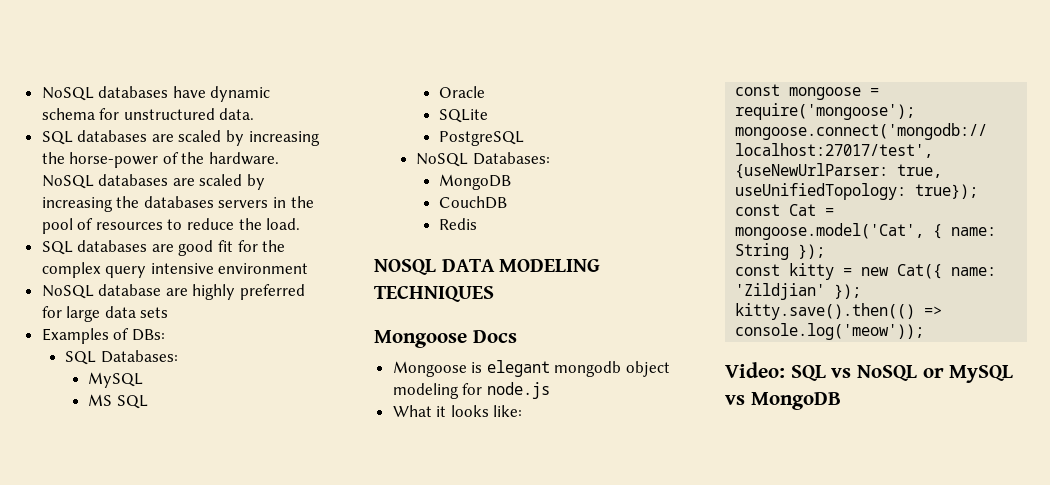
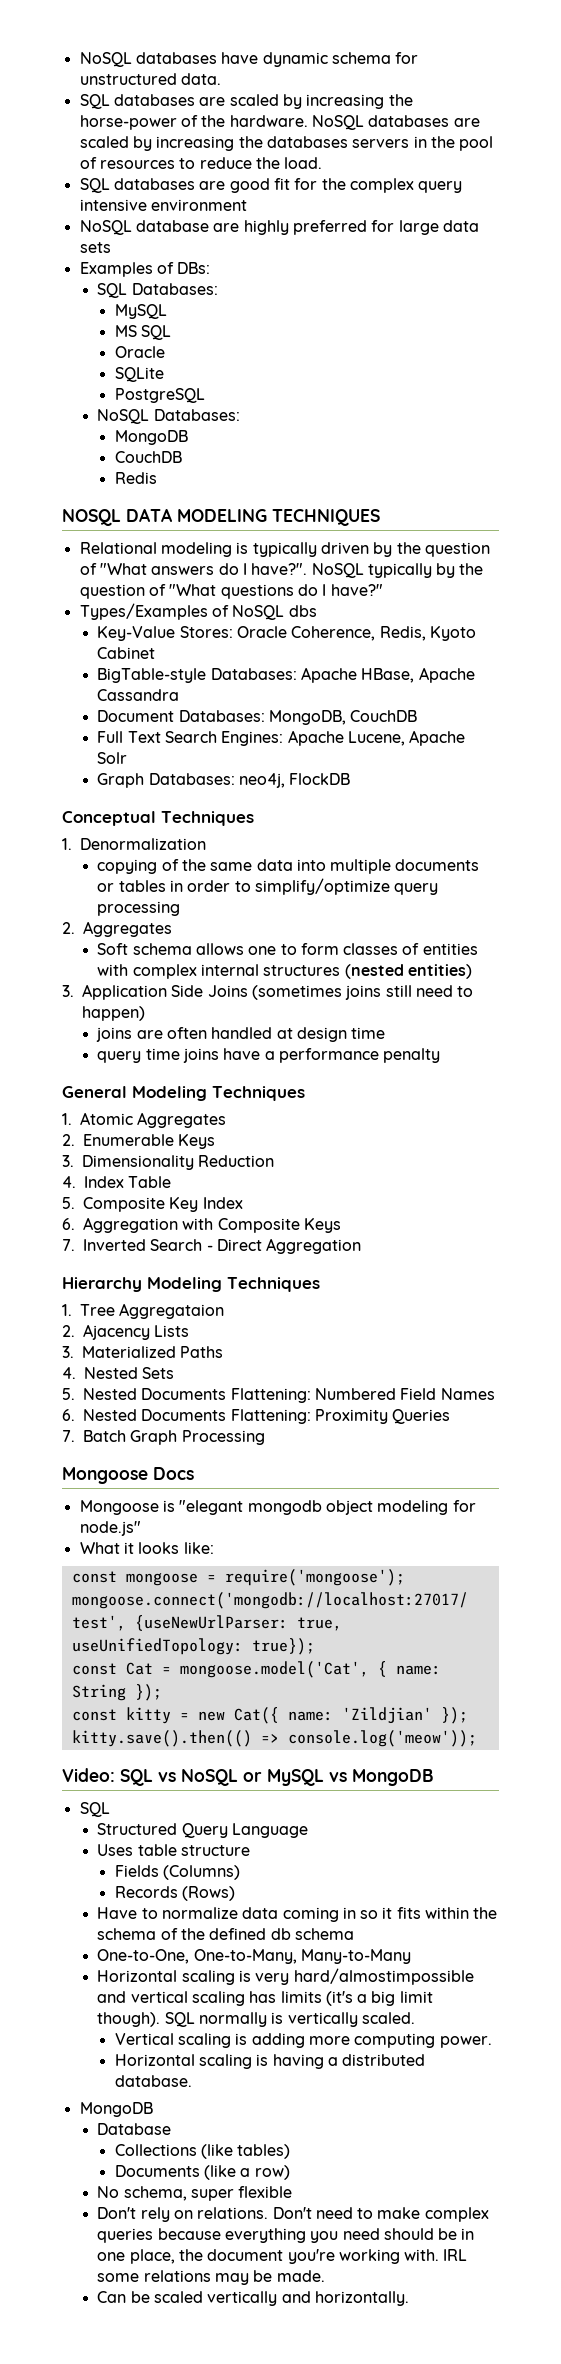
+ Relational modeling is typically driven by the question of "What answers do I have?". NoSQL typically by the question of "What questions do I have?"
+ Types/Examples of NoSQL dbs
+ Key-Value Stores: Oracle Coherence, Redis, Kyoto Cabinet
+ BigTable-style Databases: Apache HBase, Apache Cassandra
+ Document Databases: MongoDB, CouchDB
+ Full Text Search Engines: Apache Lucene, Apache Solr
+ Graph Databases: neo4j, FlockDB
+ Conceptual Techniques
+ 1. Denormalization
+ copying of the same data into multiple documents or tables in order to simplify/optimize query processing
+ 2. Aggregates
+ Soft schema allows one to form classes of entities with complex internal structures (nested entities)
+ 3. Application Side Joins (sometimes joins still need to happen)
+ joins are often handled at design time
+ query time joins have a performance penalty
+ General Modeling Techniques
+ 1. Atomic Aggregates
+ 2. Enumerable Keys
+ 3. Dimensionality Reduction
+ 4. Index Table
+ 5. Composite Key Index
+ 6. Aggregation with Composite Keys
+ 7. Inverted Search - Direct Aggregation
+ Hierarchy Modeling Techniques
+ 1. Tree Aggregataion
+ 2. Ajacency Lists
+ 3. Materialized Paths
+ 4. Nested Sets
+ 5. Nested Documents Flattening: Numbered Field Names
+ 6. Nested Documents Flattening: Proximity Queries
+ 7. Batch Graph Processing
- Mongoose is elegant mongodb object modeling for node.js
+ Mongoose is "elegant mongodb object modeling for node.js"
  Video: SQL vs NoSQL or MySQL vs MongoDB
+ SQL
+ Structured Query Language
+ Uses table structure
+ Fields (Columns)
+ Records (Rows)
+ Have to normalize data coming in so it fits within the schema of the defined db schema
+ One-to-One, One-to-Many, Many-to-Many
+ Horizontal scaling is very hard/almostimpossible and vertical scaling has limits (it's a big limit though). SQL normally is vertically scaled.
+ Vertical scaling is adding more computing power.
+ Horizontal scaling is having a distributed database.
+ MongoDB
+ Database
+ Collections (like tables)
+ Documents (like a row)
+ No schema, super flexible
+ Don't rely on relations. Don't need to make complex queries because everything you need should be in one place, the document you're working with. IRL some relations may be made.
+ Can be scaled vertically and horizontally.

